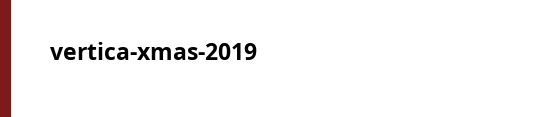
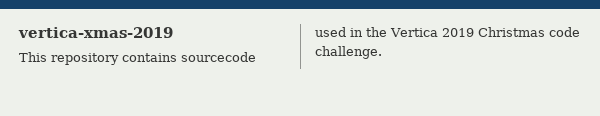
+ This repository contains sourcecode used in the Vertica 2019 Christmas code challenge.

